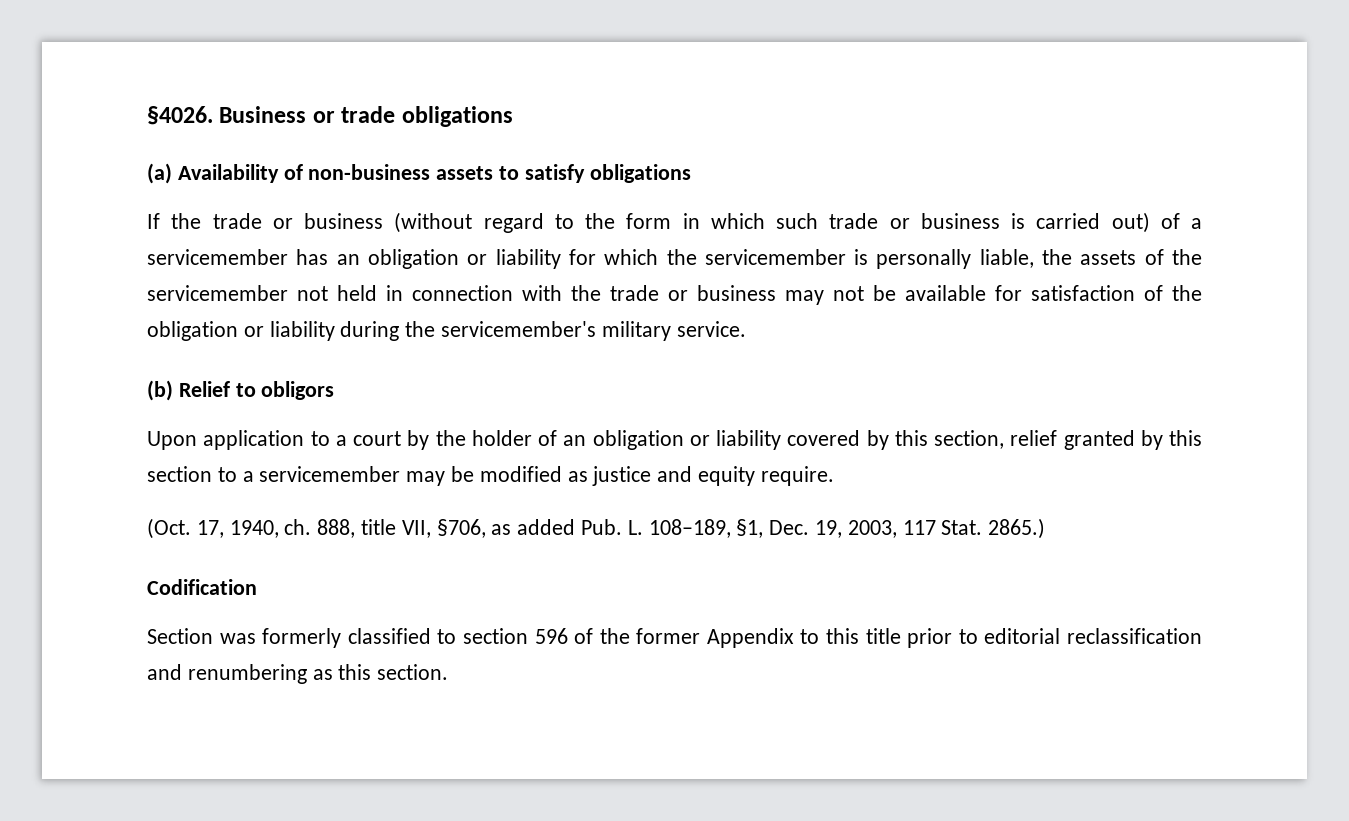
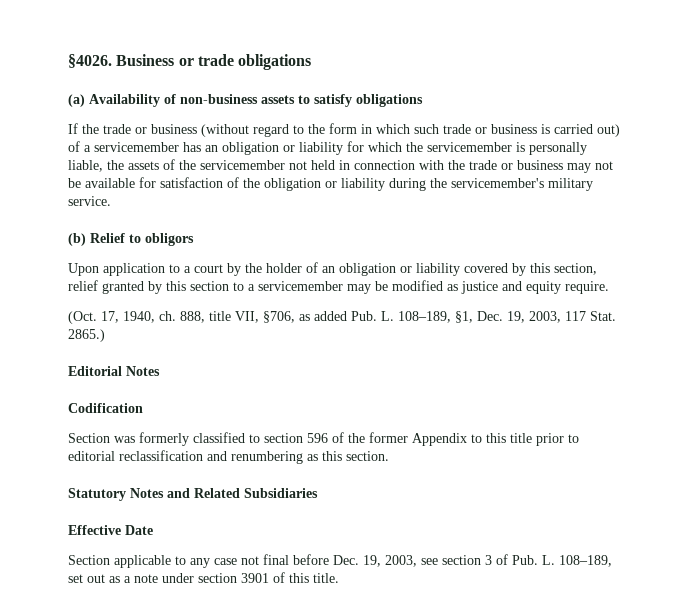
+ Editorial Notes
+ Statutory Notes and Related Subsidiaries
+ Effective Date
+ Section applicable to any case not final before Dec. 19, 2003, see section 3 of Pub. L. 108–189, set out as a note under section 3901 of this title.

